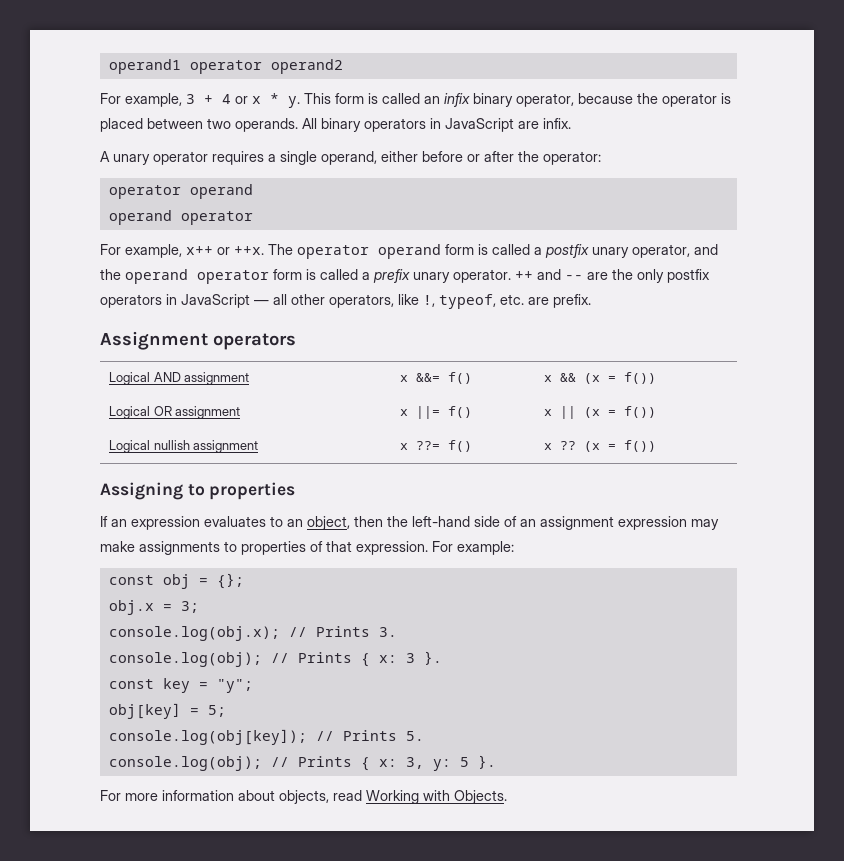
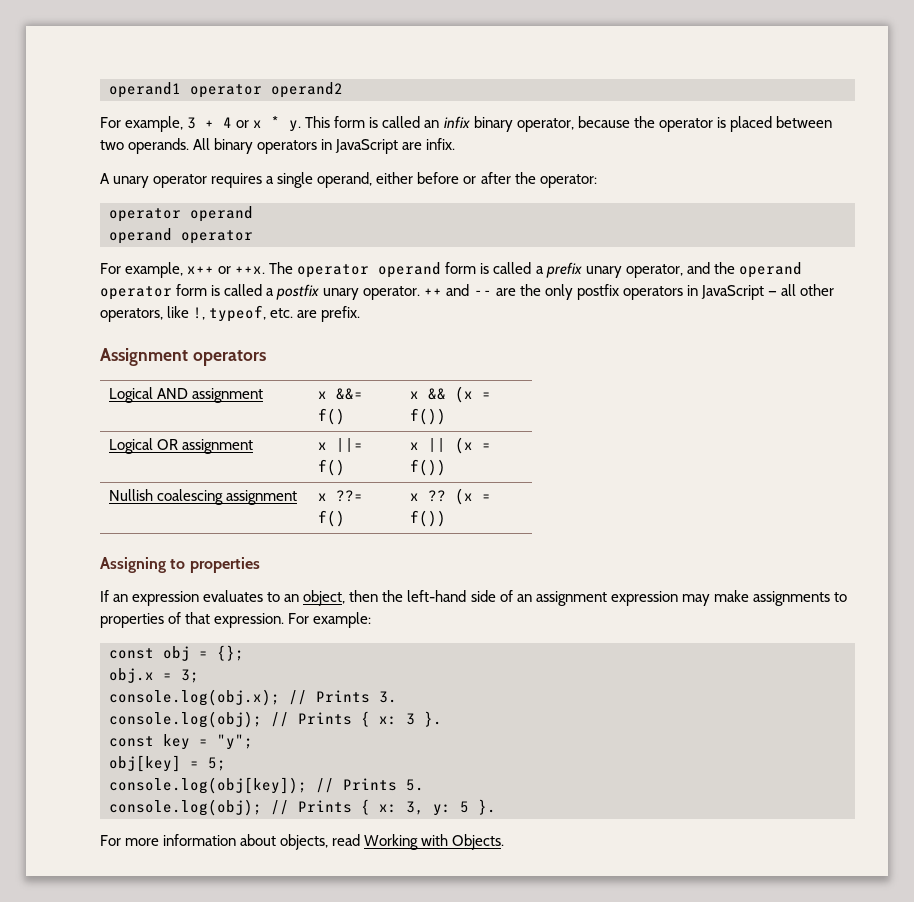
- The operator operand form is called a postfix unary operator, and the operand operator form is called a prefix unary operator.
+ The operator operand form is called a prefix unary operator, and the operand operator form is called a postfix unary operator.
- Logical nullish assignment | x ??= f() | x ?? (x = f())
+ Nullish coalescing assignment | x ??= f() | x ?? (x = f())

